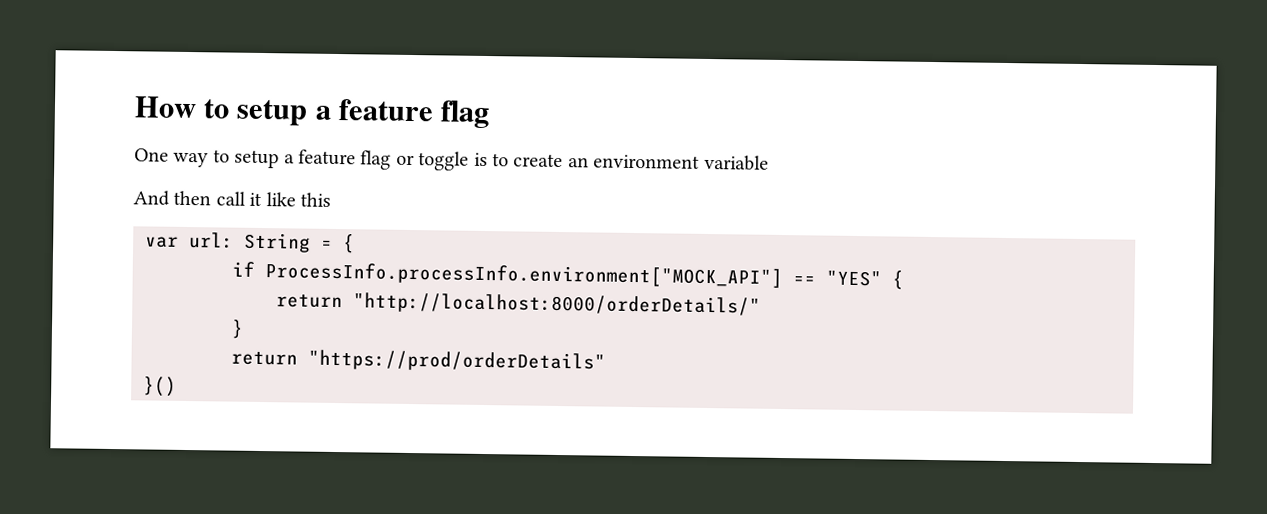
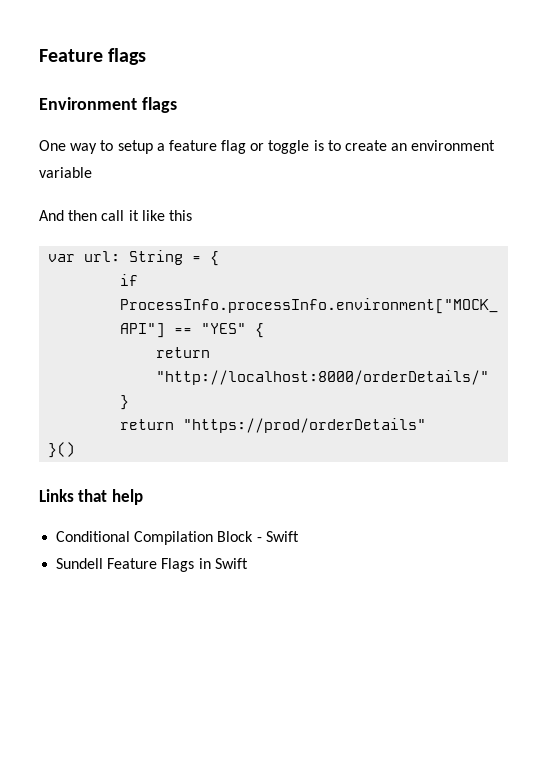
- How to setup a feature flag
+ Feature flags
+ Environment flags
+ Links that help
+ Conditional Compilation Block - Swift
+ Sundell Feature Flags in Swift

